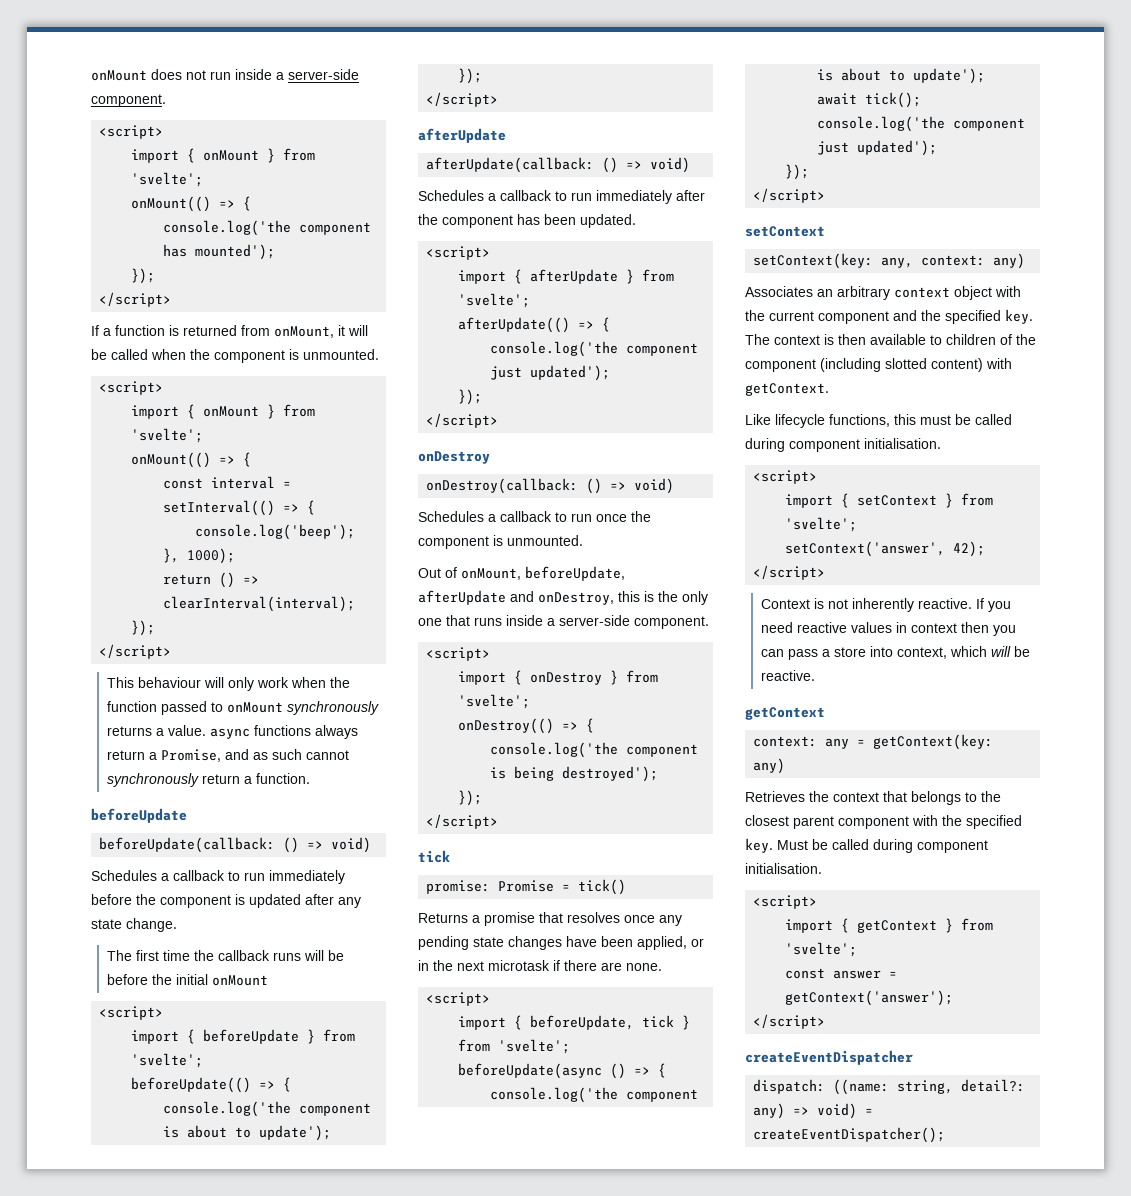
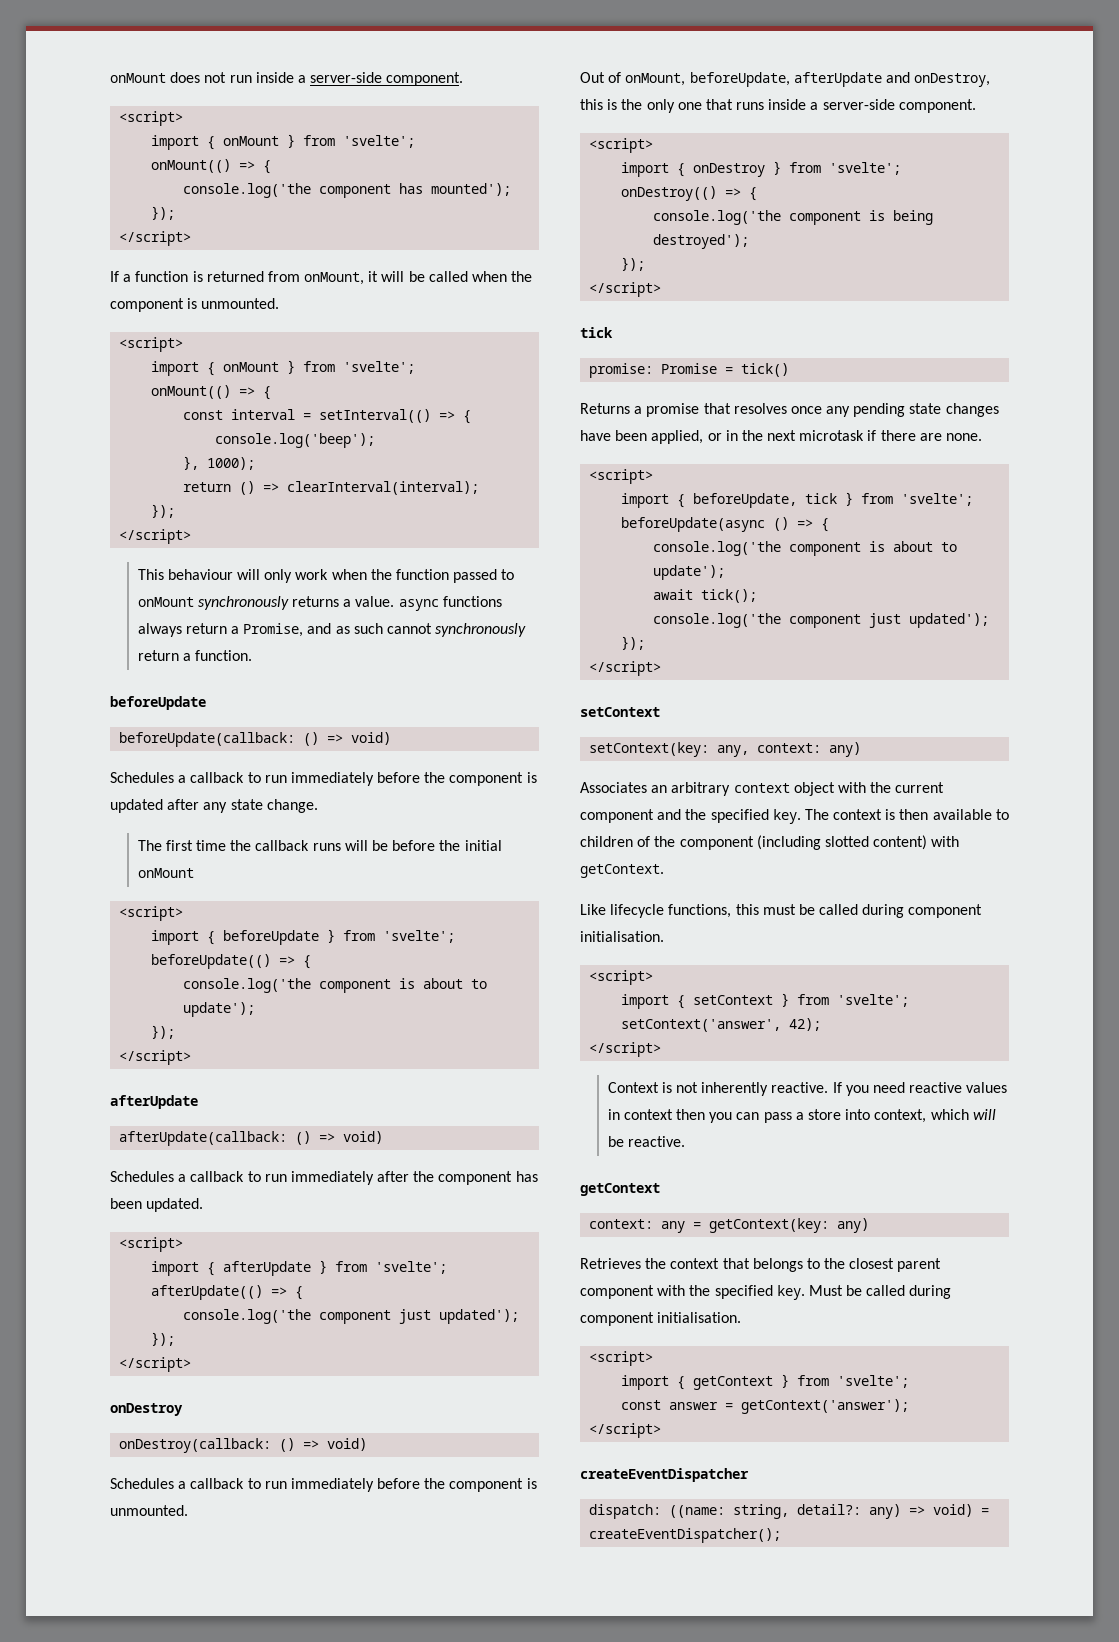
- Schedules a callback to run once the component is unmounted.
+ Schedules a callback to run immediately before the component is unmounted.

